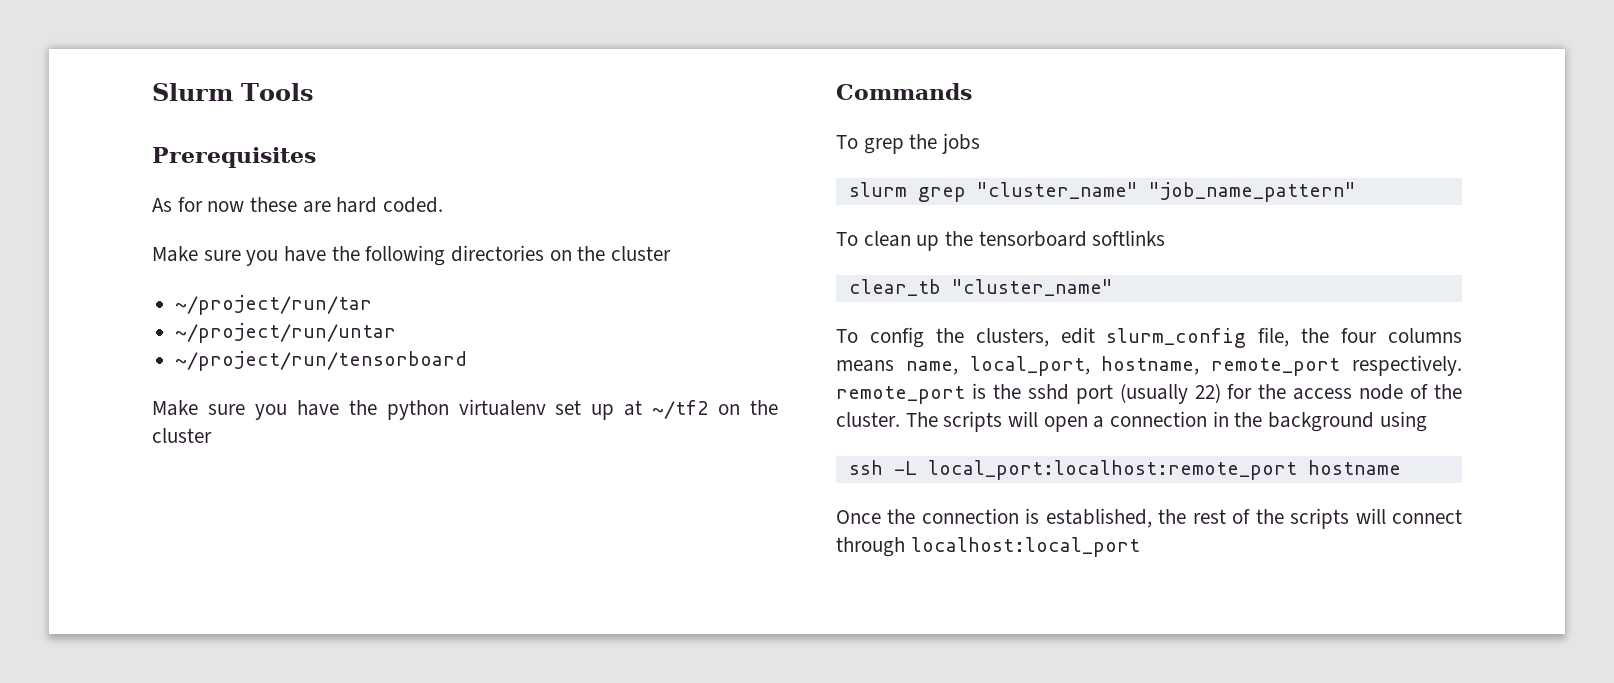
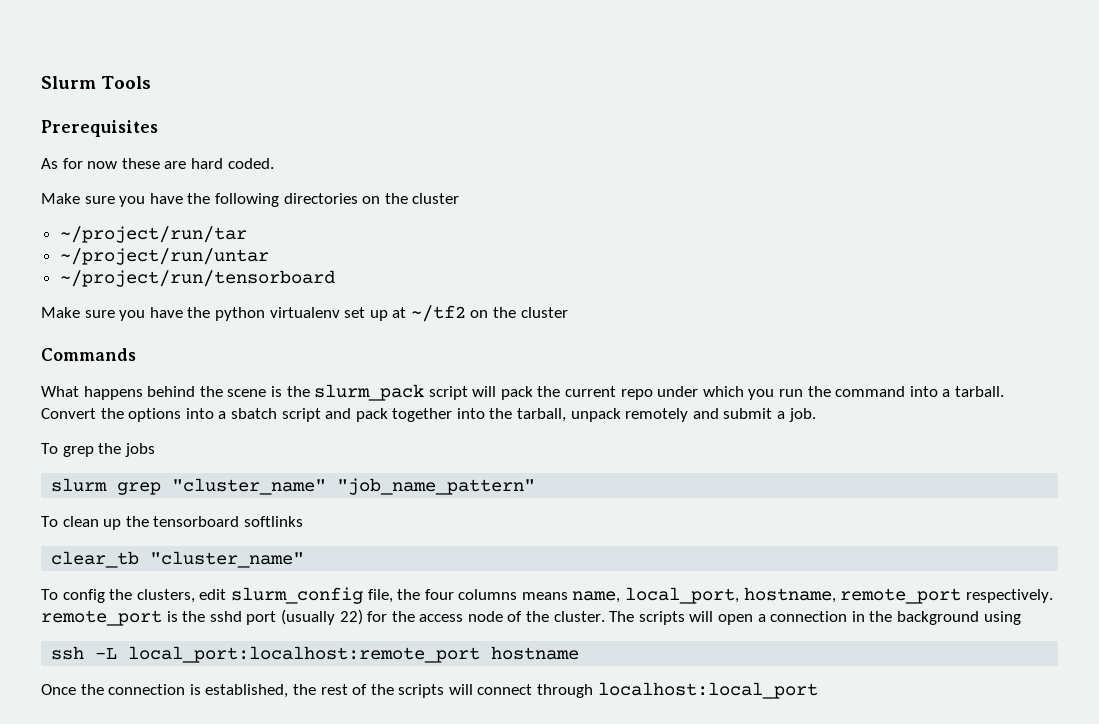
+ What happens behind the scene is the slurm_pack script will pack the current repo under which you run the command into a tarball. Convert the options into a sbatch script and pack together into the tarball, unpack remotely and submit a job.

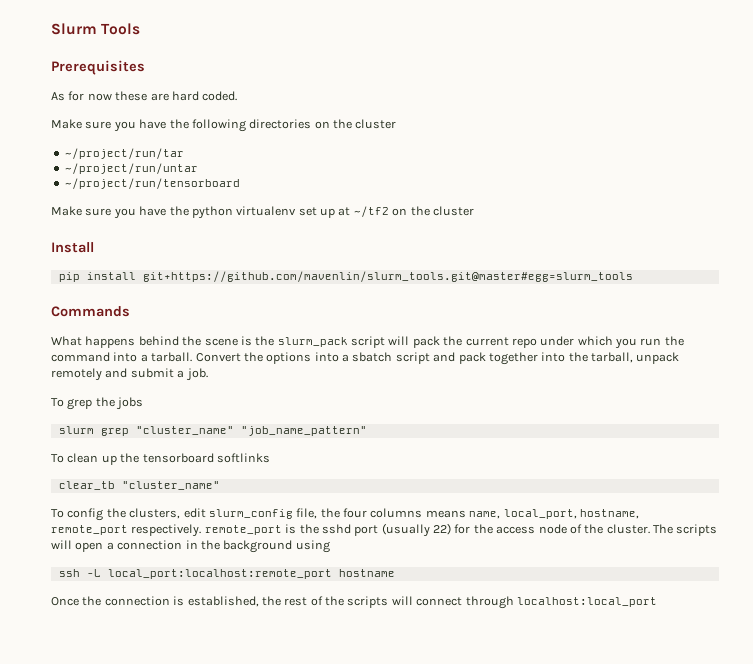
+ Install
+ pip install git+https://github.com/mavenlin/slurm_tools.git@master#egg=slurm_tools

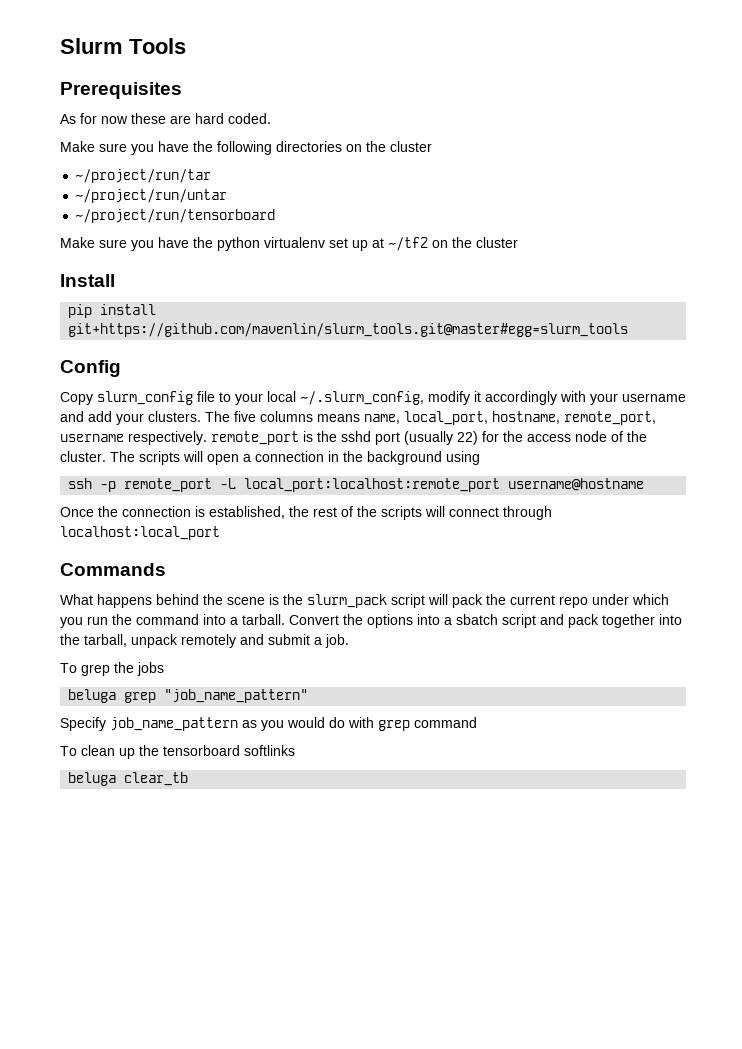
+ Config
+ Copy slurm_config file to your local ~/.slurm_config, modify it accordingly with your username and add your clusters. The five columns means name, local_port, hostname, remote_port, username respectively. remote_port is the sshd port (usually 22) for the access node of the cluster. The scripts will open a connection in the background using
+ ssh -p remote_port -L local_port:localhost:remote_port username@hostname
+ Once the connection is established, the rest of the scripts will connect through localhost:local_port
- slurm grep "cluster_name" "job_name_pattern"
+ beluga grep "job_name_pattern"
+ Specify job_name_pattern as you would do with grep command
- clear_tb "cluster_name"
- To config the clusters, edit slurm_config file, the four columns means name, local_port, hostname, remote_port respectively. remote_port is the sshd port (usually 22) for the access node of the cluster. The scripts will open a connection in the background using
- ssh -L local_port:localhost:remote_port hostname
- Once the connection is established, the rest of the scripts will connect through localhost:local_port
+ beluga clear_tb

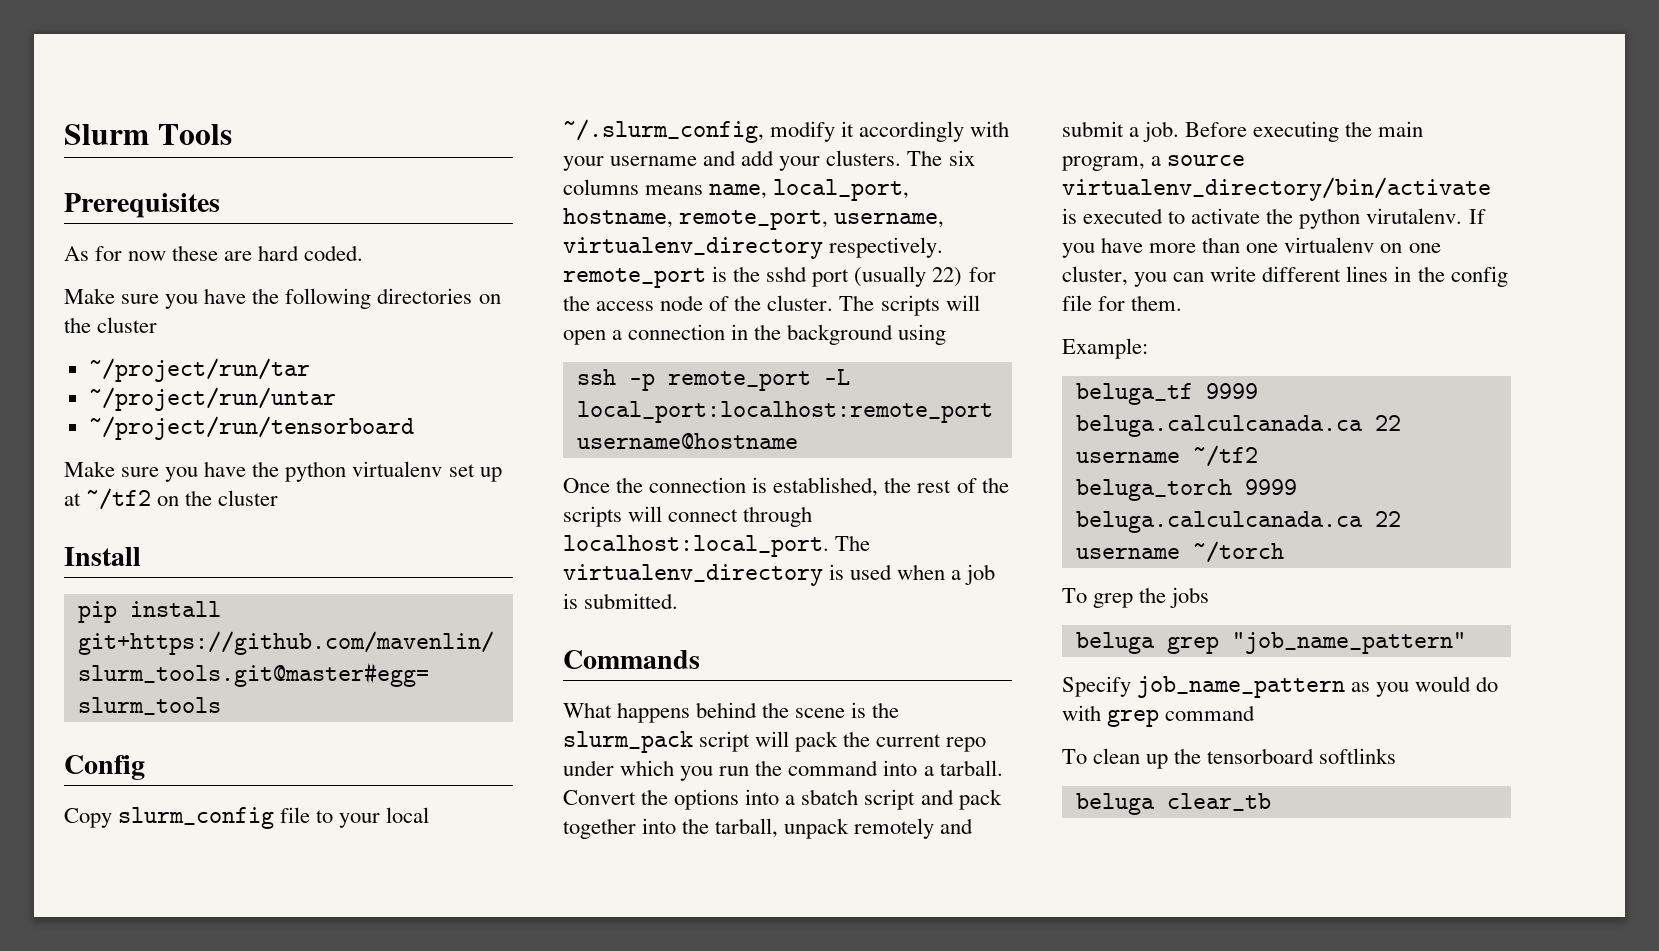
- The five columns means name, local_port, hostname, remote_port, username respectively. remote_port is the sshd port (usually 22) for the access node of the cluster.
+ The six columns means name, local_port, hostname, remote_port, username, virtualenv_directory respectively. remote_port is the sshd port (usually 22) for the access node of the cluster.
- Once the connection is established, the rest of the scripts will connect through localhost:local_port
+ Once the connection is established, the rest of the scripts will connect through localhost:local_port. The virtualenv_directory is used when a job is submitted.
+ Before executing the main program, a source virtualenv_directory/bin/activate is executed to activate the python virutalenv. If you have more than one virtualenv on one cluster, you can write different lines in the config file for them.
+ Example:
+ beluga_tf 9999 beluga.calculcanada.ca 22 username ~/tf2
+ beluga_torch 9999 beluga.calculcanada.ca 22 username ~/torch

